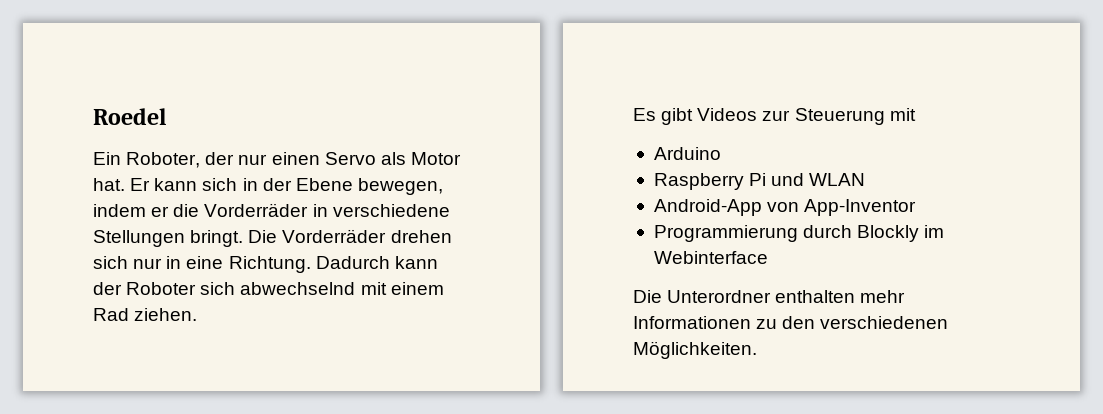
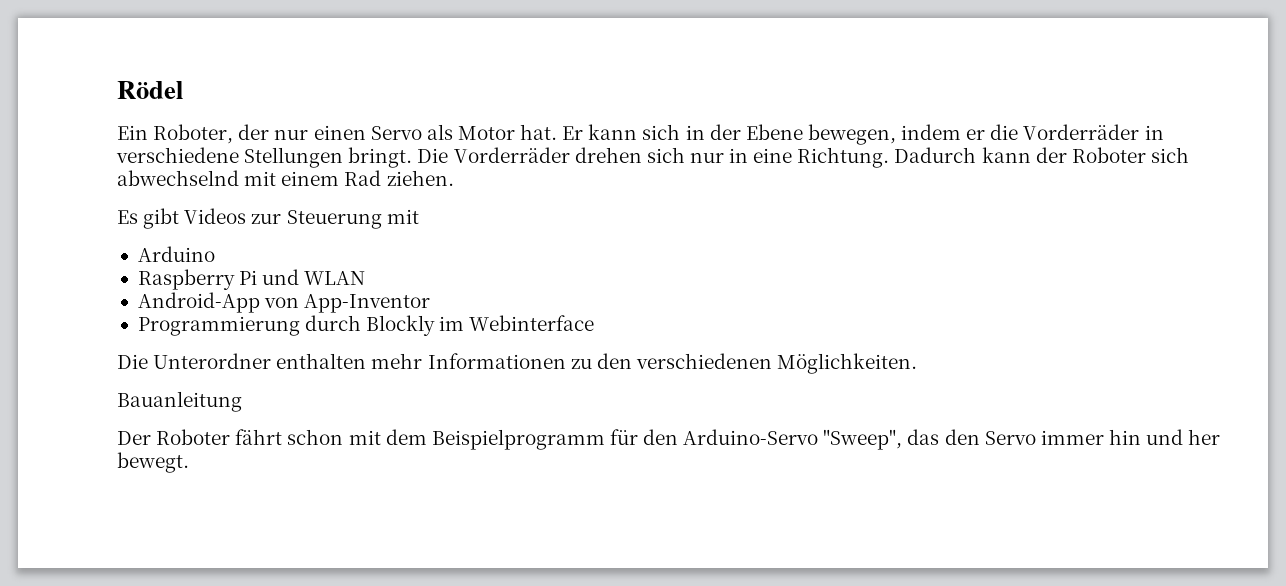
- Roedel
+ Rödel
+ Bauanleitung
+ Der Roboter fährt schon mit dem Beispielprogramm für den Arduino-Servo "Sweep", das den Servo immer hin und her bewegt.

